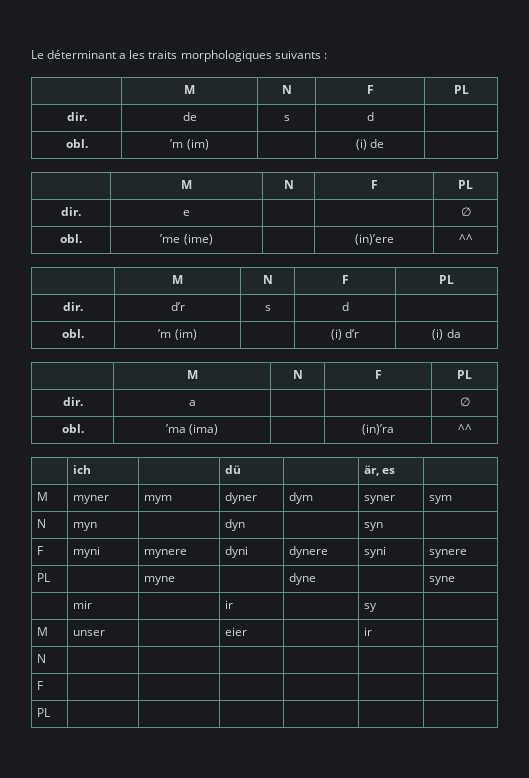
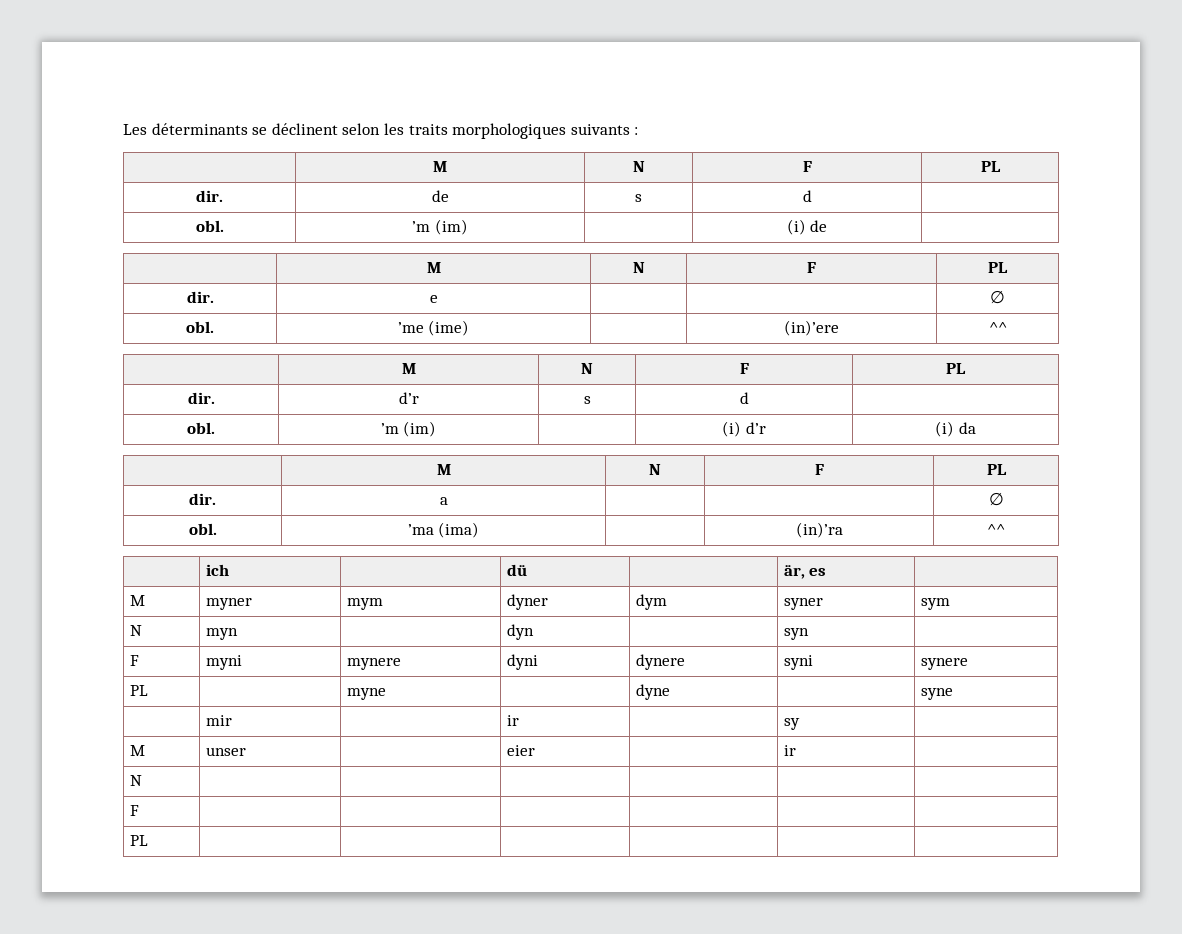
- Le déterminant a les traits morphologiques suivants :
+ Les déterminants se déclinent selon les traits morphologiques suivants :

